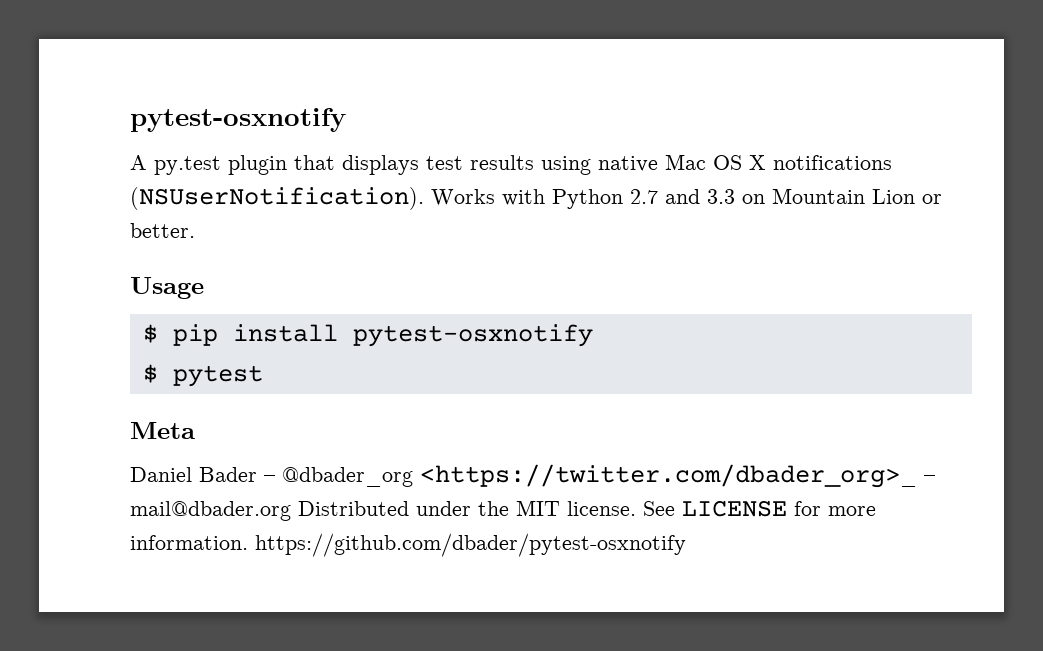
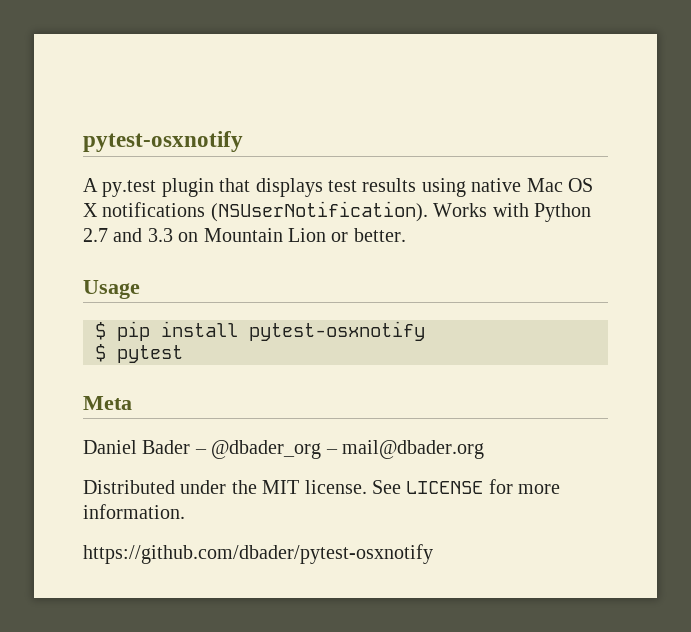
- Daniel Bader – @dbader_org <https://twitter.com/dbader_org>_ – mail@dbader.org Distributed under the MIT license.
+ Daniel Bader – @dbader_org – mail@dbader.org
+ Distributed under the MIT license.
- See LICENSE for more information. https://github.com/dbader/pytest-osxnotify
+ See LICENSE for more information.
+ https://github.com/dbader/pytest-osxnotify

